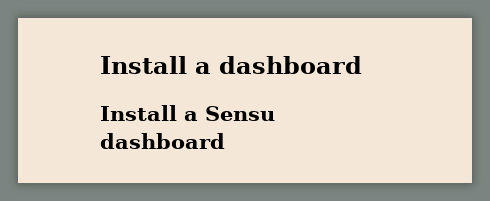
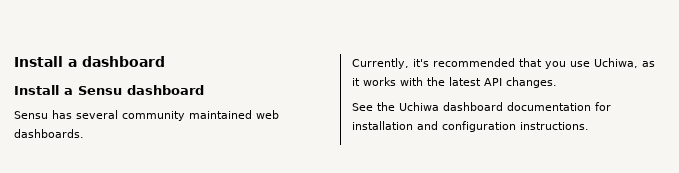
+ Sensu has several community maintained web dashboards.
+ Currently, it's recommended that you use Uchiwa, as it works with the latest API changes.
+ See the Uchiwa dashboard documentation for installation and configuration instructions.

